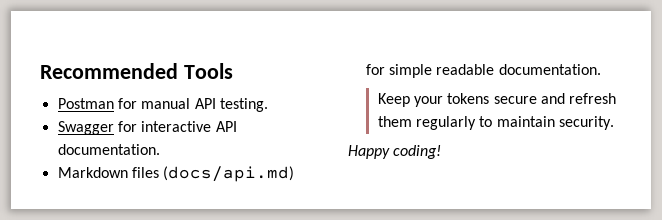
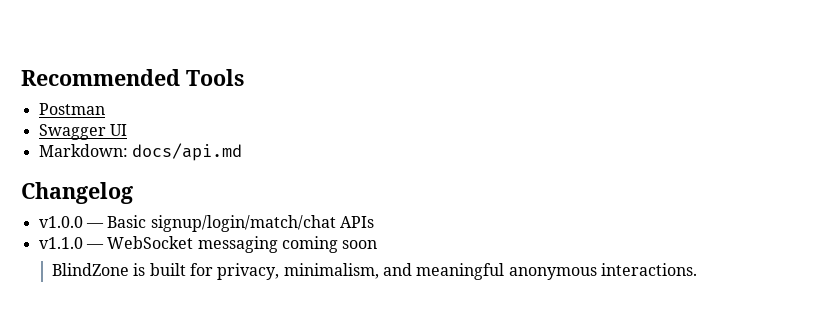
- Postman for manual API testing.
- Swagger for interactive API documentation.
- Markdown files (docs/api.md) for simple readable documentation.
- Keep your tokens secure and refresh them regularly to maintain security.
- Happy coding!
+ Postman
+ Swagger UI
+ Markdown: docs/api.md
+ Changelog
+ v1.0.0 — Basic signup/login/match/chat APIs
+ v1.1.0 — WebSocket messaging coming soon
+ BlindZone is built for privacy, minimalism, and meaningful anonymous interactions.

